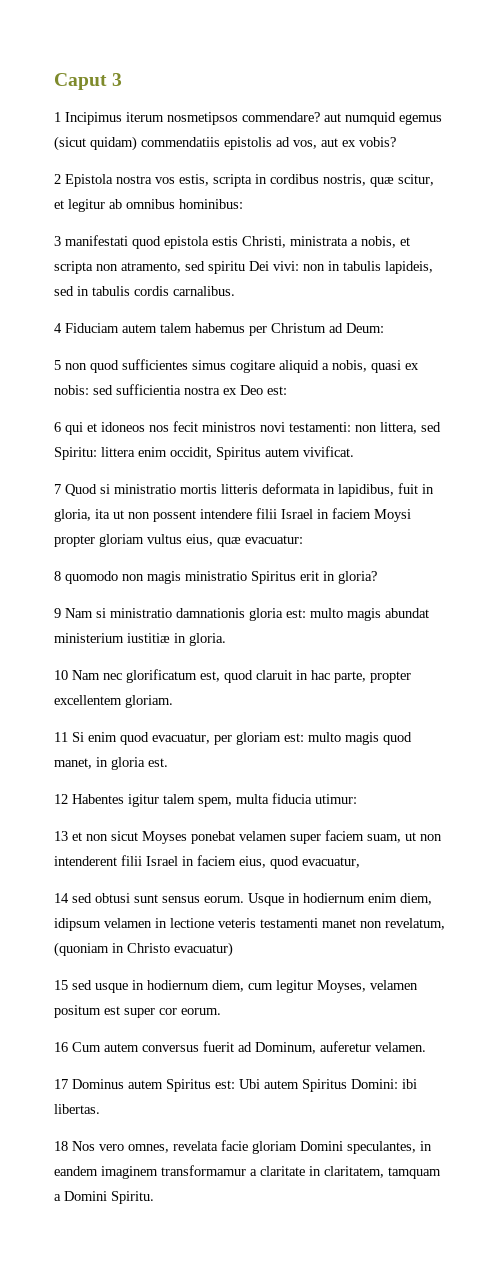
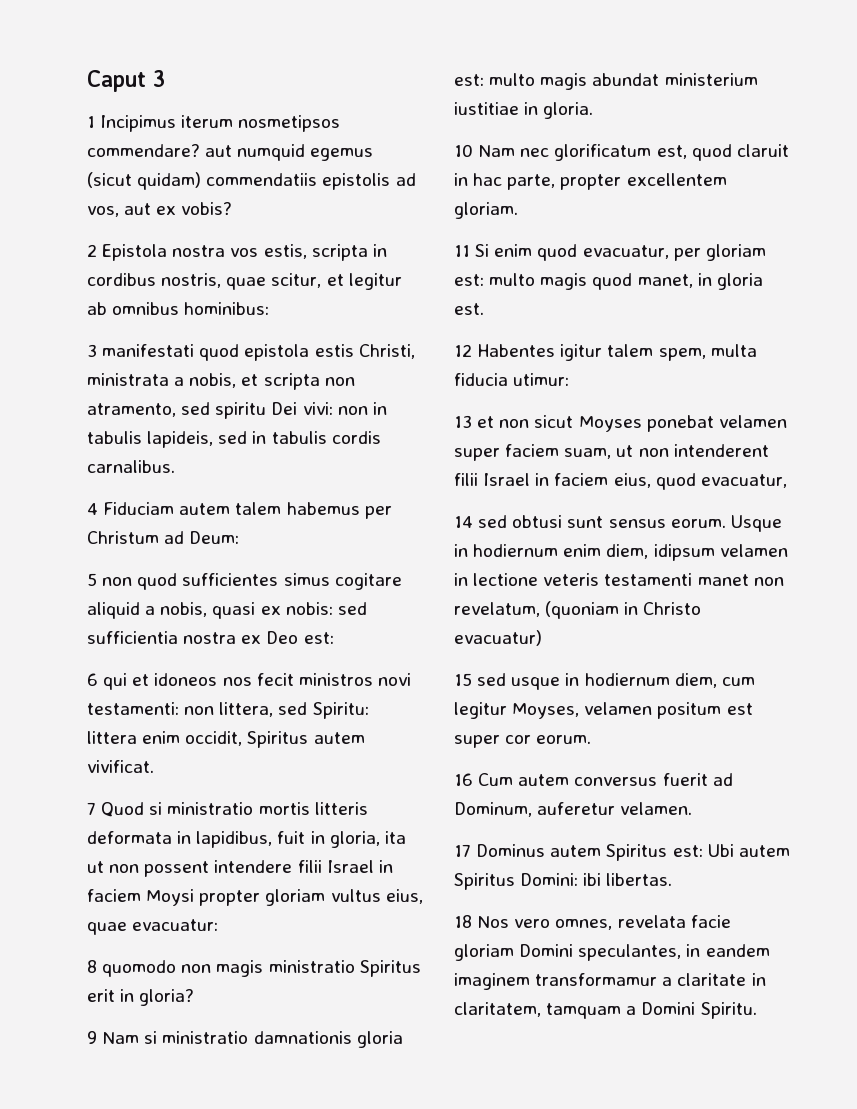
- 2 Epistola nostra vos estis, scripta in cordibus nostris, quæ scitur, et legitur ab omnibus hominibus:
+ 2 Epistola nostra vos estis, scripta in cordibus nostris, quae scitur, et legitur ab omnibus hominibus:
- 7 Quod si ministratio mortis litteris deformata in lapidibus, fuit in gloria, ita ut non possent intendere filii Israel in faciem Moysi propter gloriam vultus eius, quæ evacuatur:
+ 7 Quod si ministratio mortis litteris deformata in lapidibus, fuit in gloria, ita ut non possent intendere filii Israel in faciem Moysi propter gloriam vultus eius, quae evacuatur:
- 9 Nam si ministratio damnationis gloria est: multo magis abundat ministerium iustitiæ in gloria.
+ 9 Nam si ministratio damnationis gloria est: multo magis abundat ministerium iustitiae in gloria.

